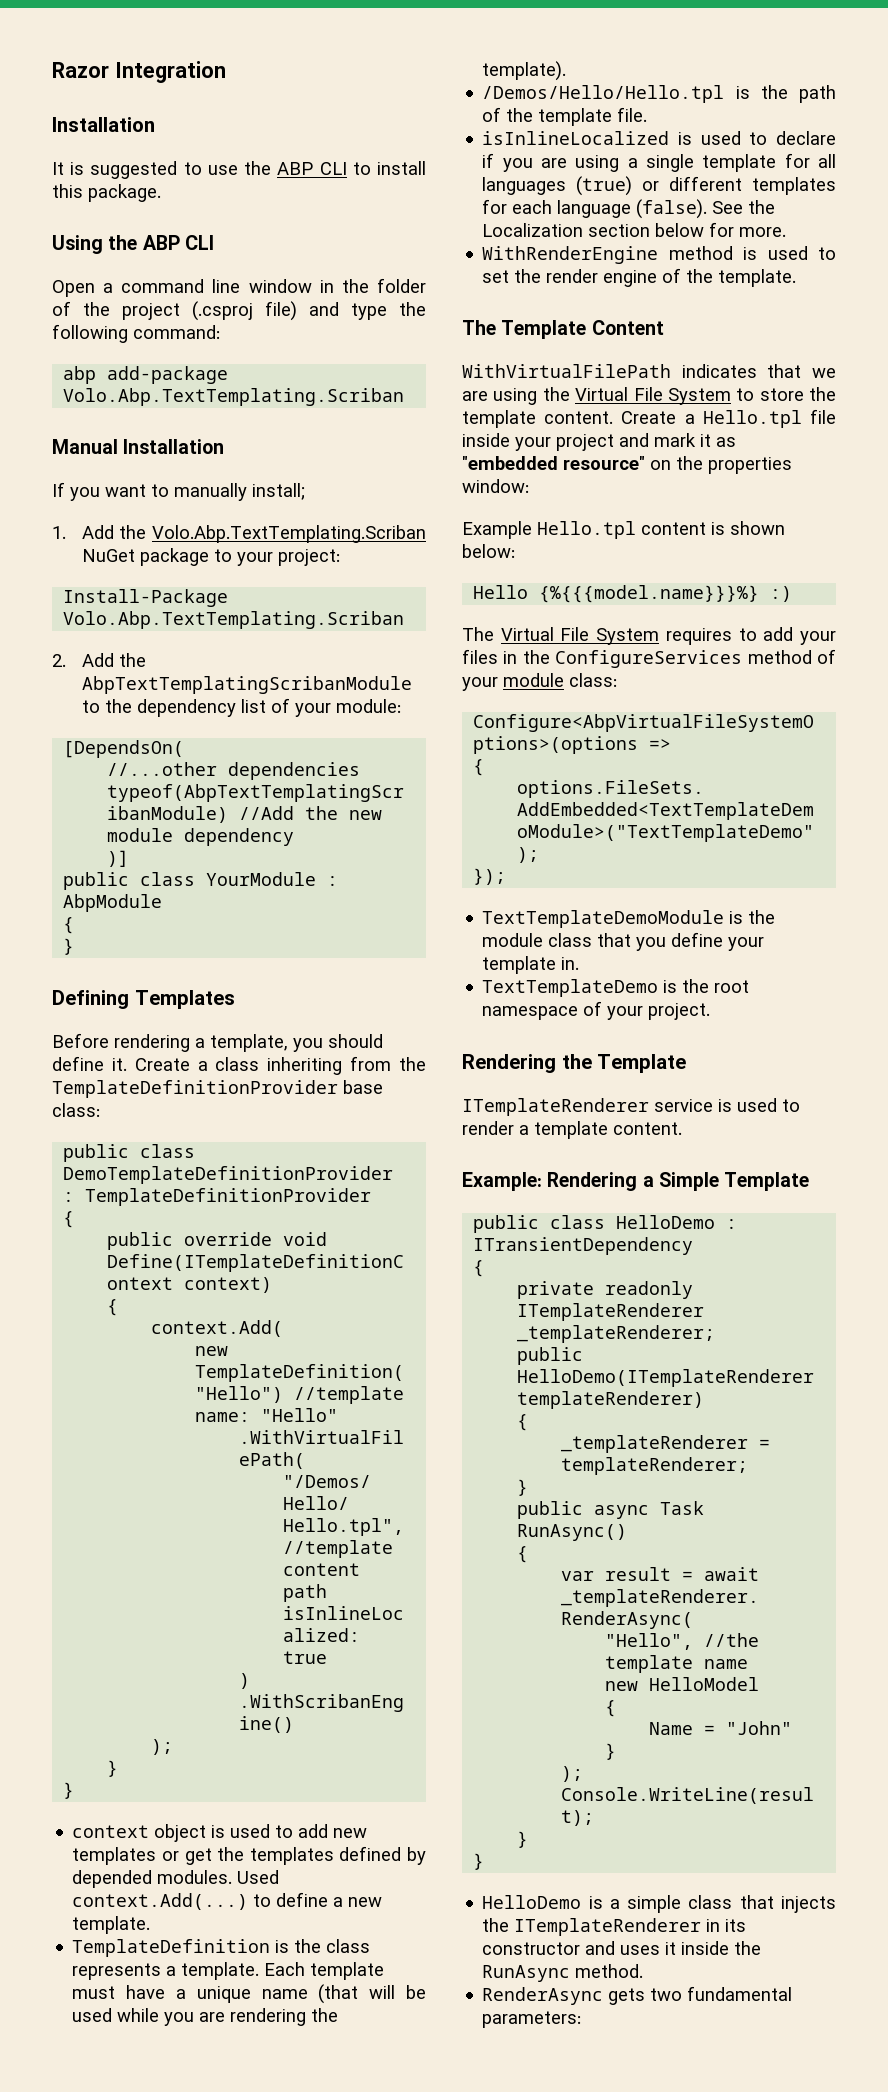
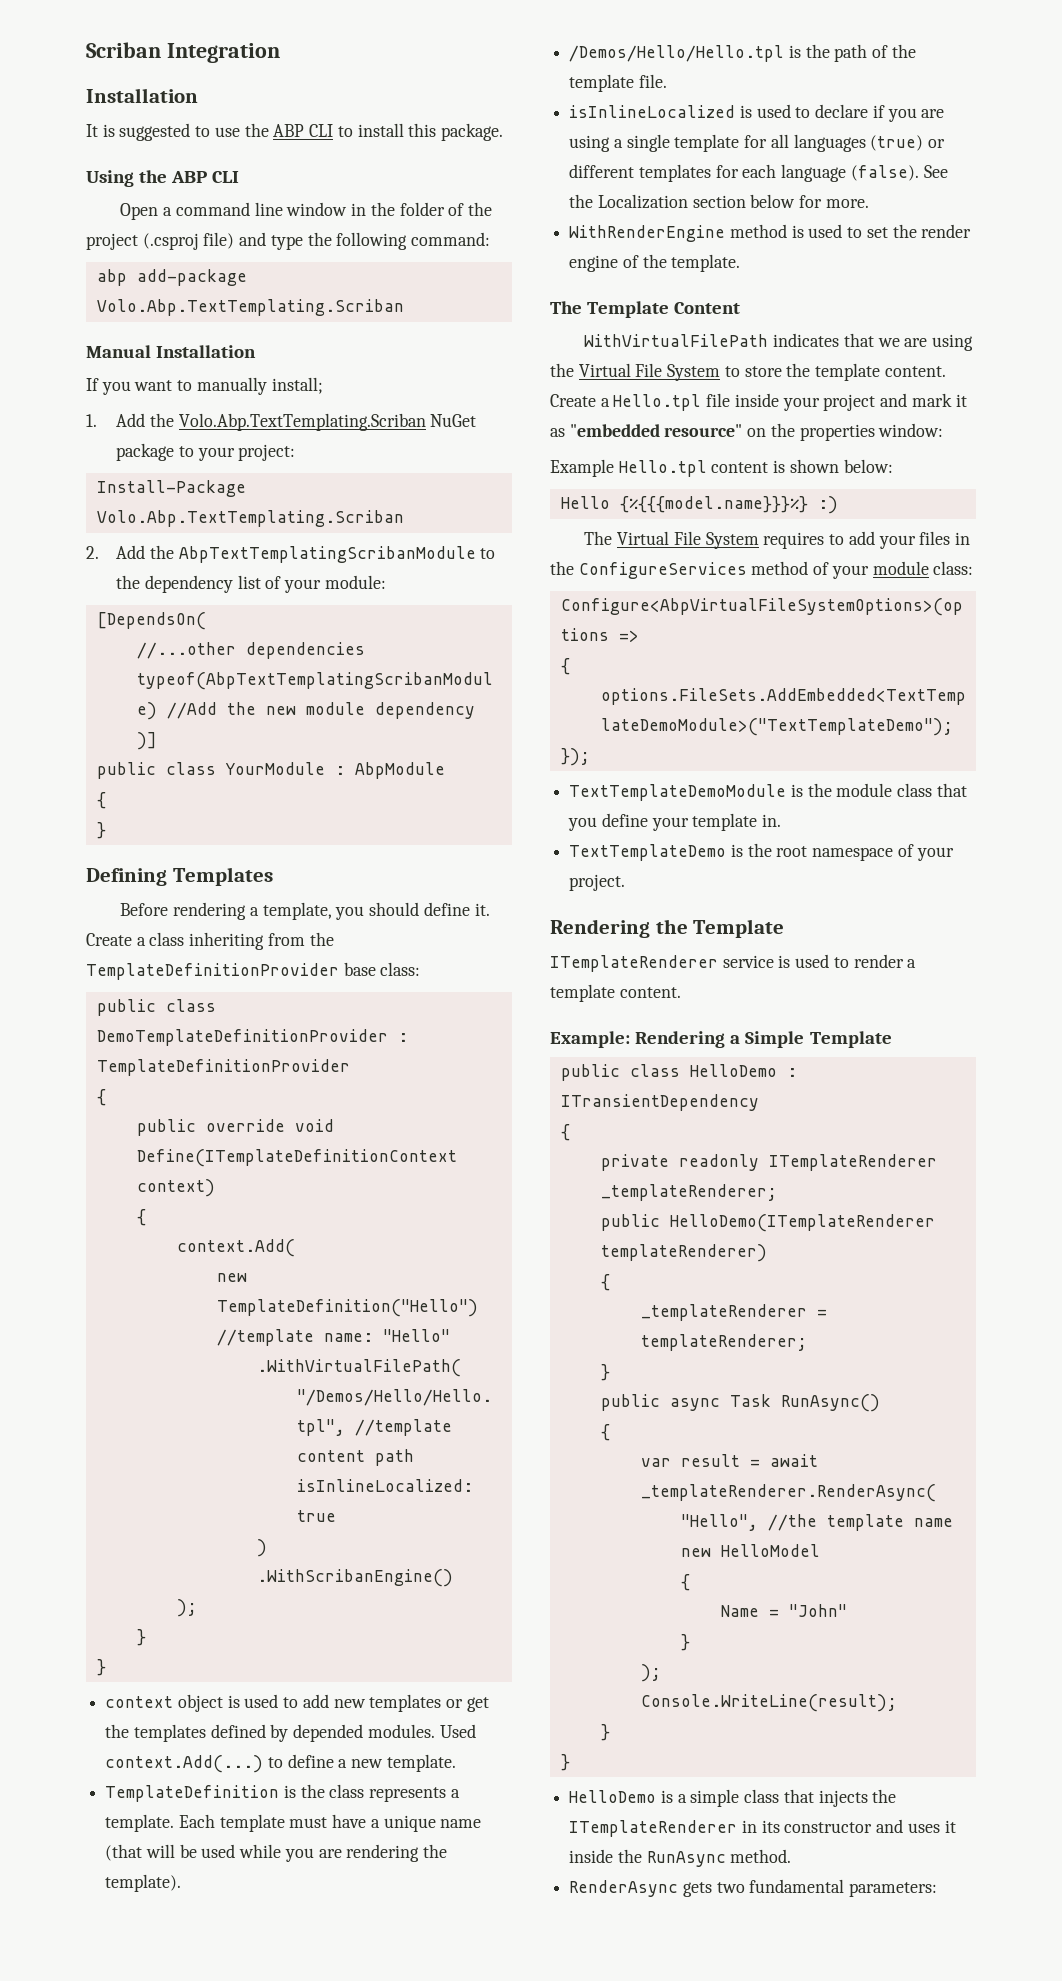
- Razor Integration
+ Scriban Integration

